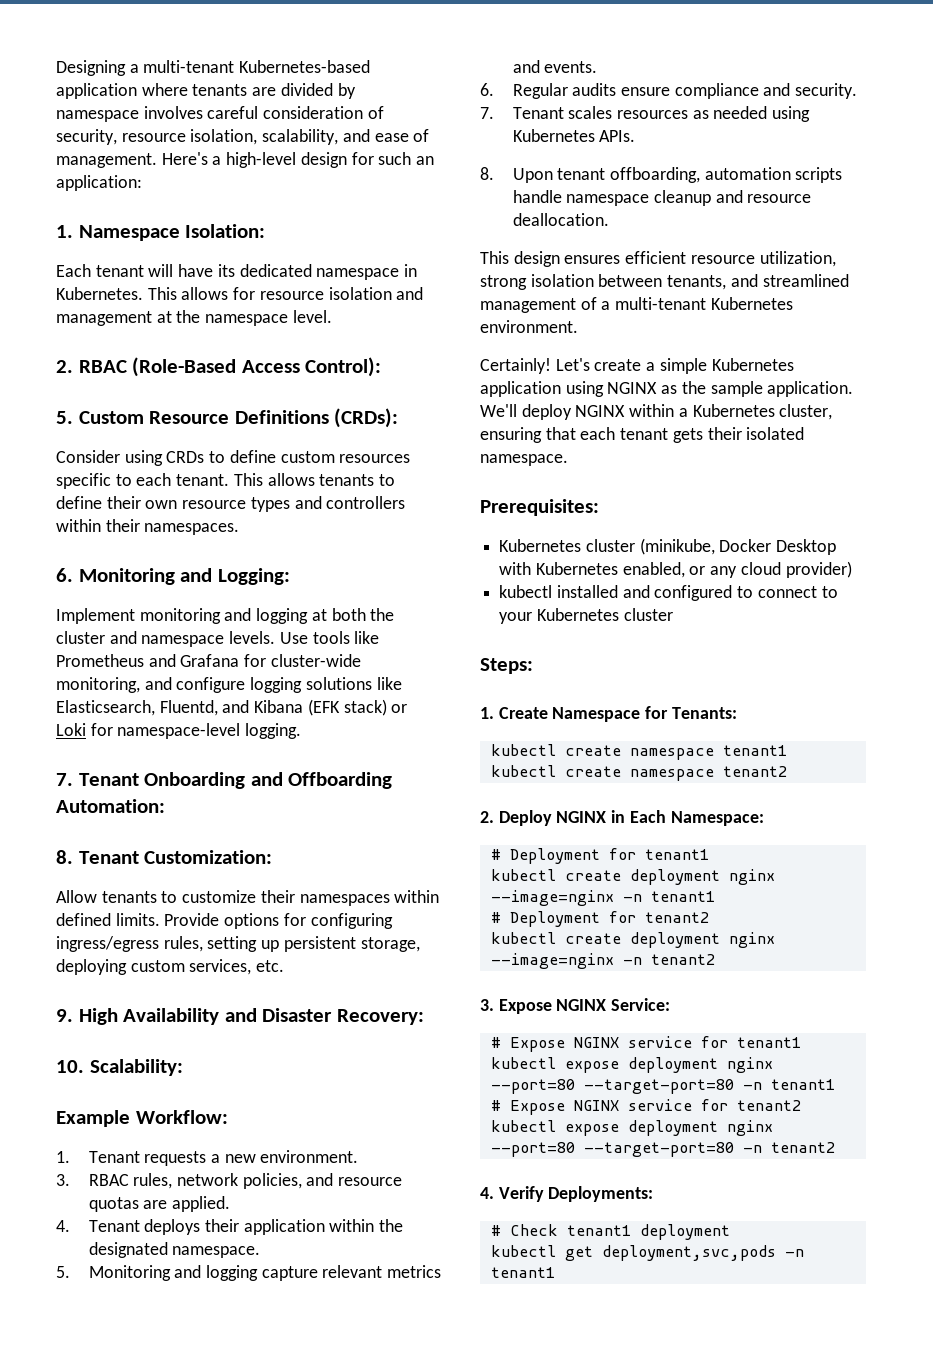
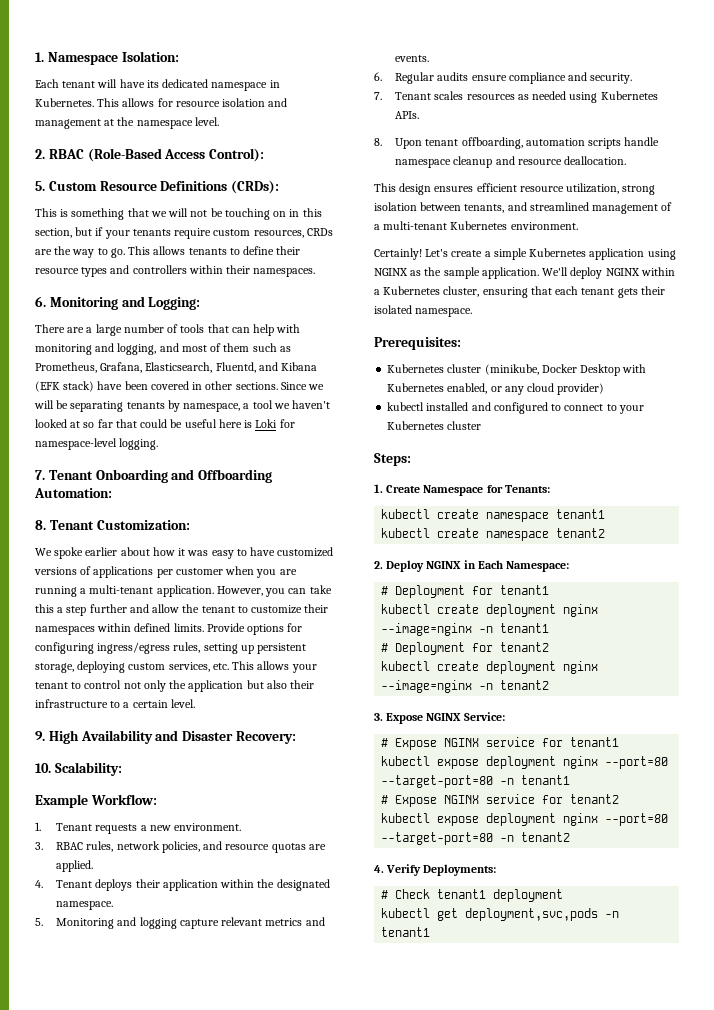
- Designing a multi-tenant Kubernetes-based application where tenants are divided by namespace involves careful consideration of security, resource isolation, scalability, and ease of management. Here's a high-level design for such an application:
- Consider using CRDs to define custom resources specific to each tenant.
+ This is something that we will not be touching on in this section, but if your tenants require custom resources, CRDs are the way to go.
- This allows tenants to define their own resource types and controllers within their namespaces.
+ This allows tenants to define their resource types and controllers within their namespaces.
- Implement monitoring and logging at both the cluster and namespace levels. Use tools like Prometheus and Grafana for cluster-wide monitoring, and configure logging solutions like Elasticsearch, Fluentd, and Kibana (EFK stack) or Loki for namespace-level logging.
+ There are a large number of tools that can help with monitoring and logging, and most of them such as Prometheus, Grafana, Elasticsearch, Fluentd, and Kibana (EFK stack) have been covered in other sections. Since we will be separating tenants by namespace, a tool we haven't looked at so far that could be useful here is Loki for namespace-level logging.
- Allow tenants to customize their namespaces within defined limits.
+ We spoke earlier about how it was easy to have customized versions of applications per customer when you are running a multi-tenant application. However, you can take this a step further and allow the tenant to customize their namespaces within defined limits.
- Provide options for configuring ingress/egress rules, setting up persistent storage, deploying custom services, etc.
+ Provide options for configuring ingress/egress rules, setting up persistent storage, deploying custom services, etc. This allows your tenant to control not only the application but also their infrastructure to a certain level.

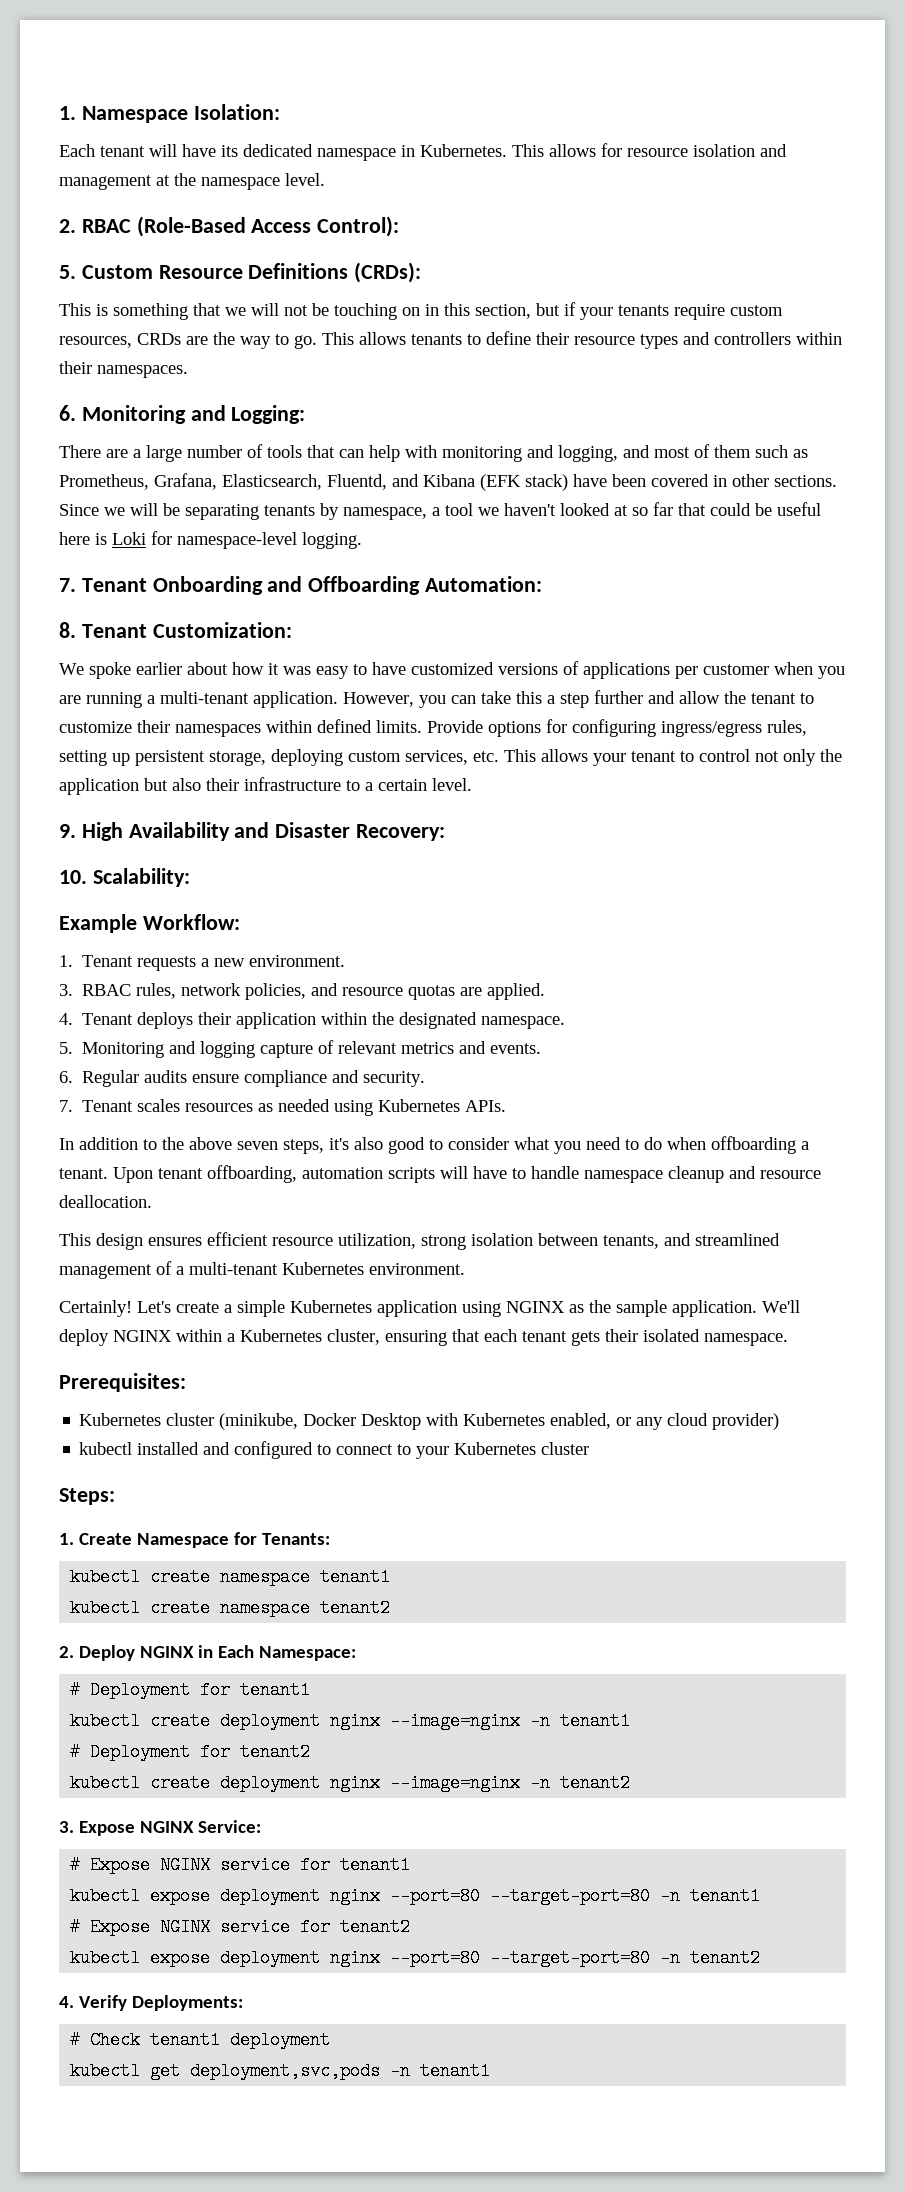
- 5. Monitoring and logging capture relevant metrics and events.
+ 5. Monitoring and logging capture of relevant metrics and events.
- 8. Upon tenant offboarding, automation scripts handle namespace cleanup and resource deallocation.
+ In addition to the above seven steps, it's also good to consider what you need to do when offboarding a tenant. Upon tenant offboarding, automation scripts will have to handle namespace cleanup and resource deallocation.

